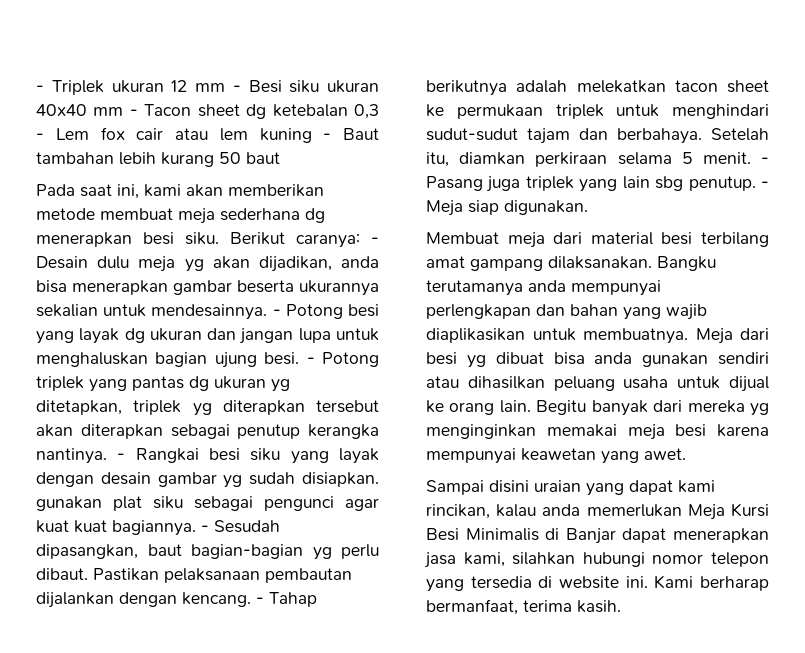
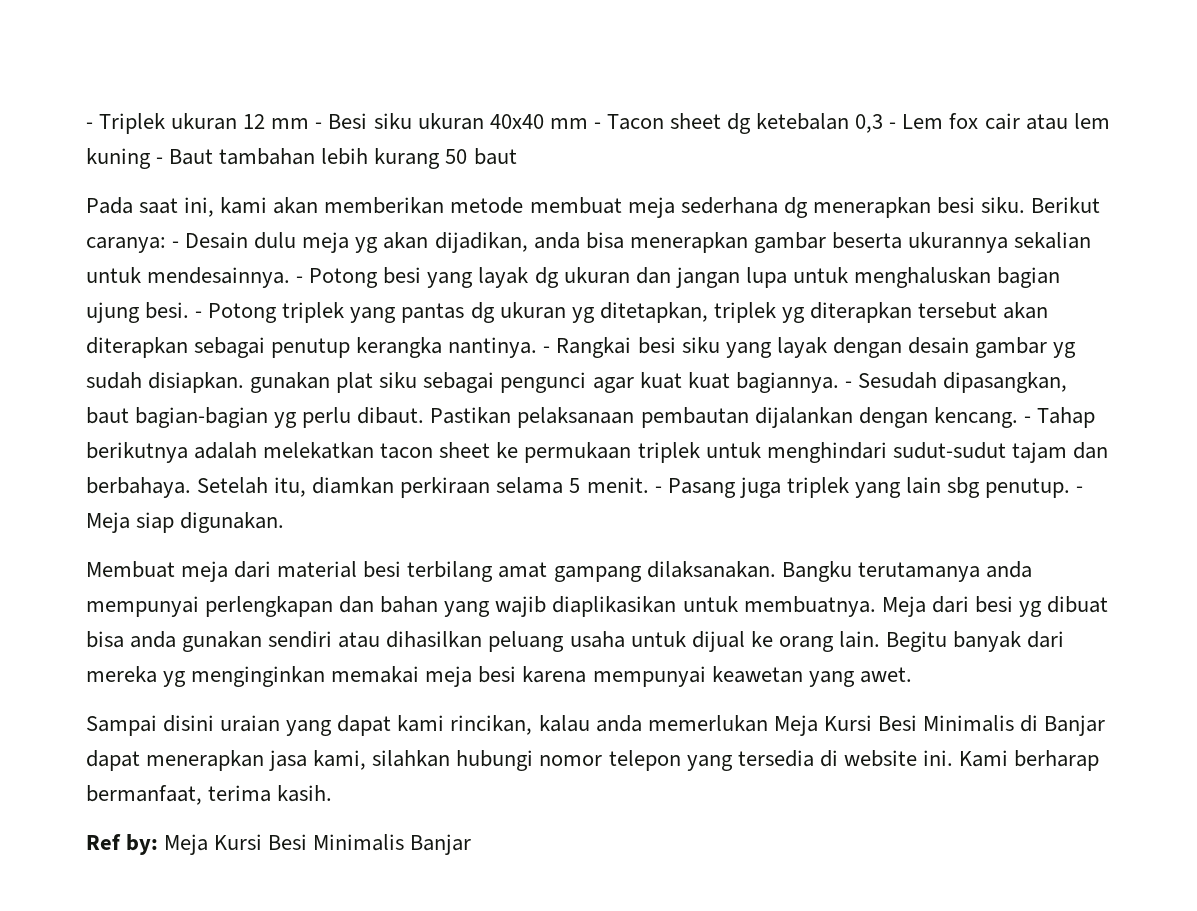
+ Ref by: Meja Kursi Besi Minimalis Banjar

